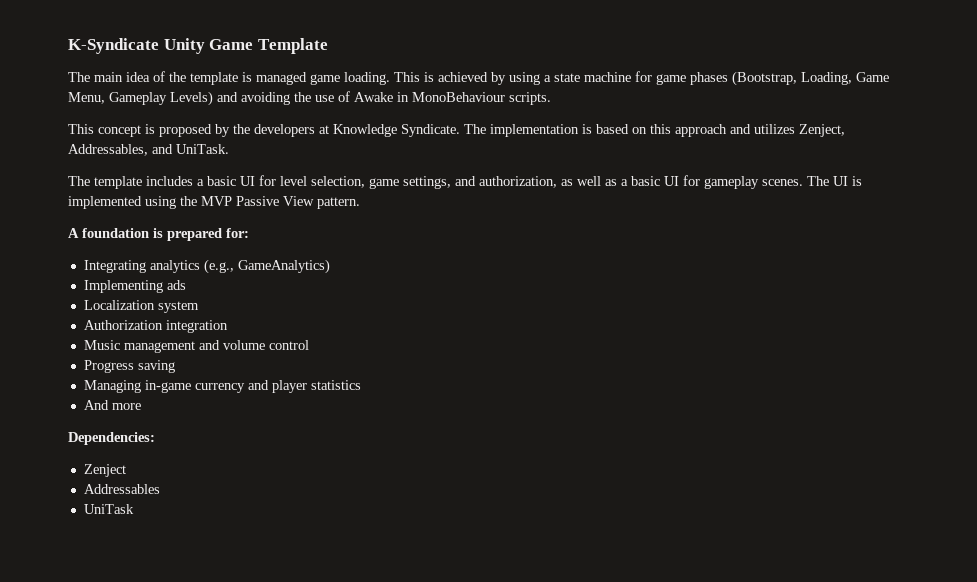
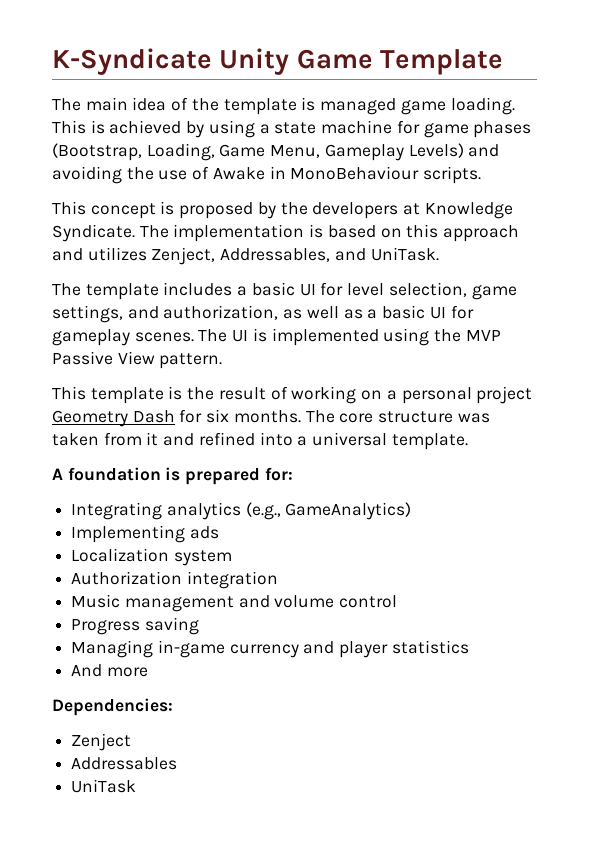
+ This template is the result of working on a personal project Geometry Dash for six months. The core structure was taken from it and refined into a universal template.

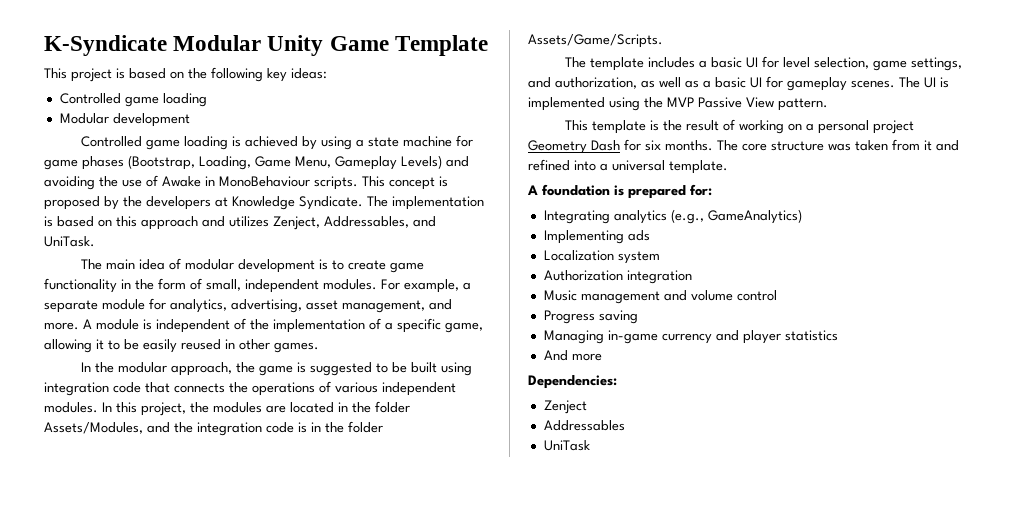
- K-Syndicate Unity Game Template
+ K-Syndicate Modular Unity Game Template
- The main idea of the template is managed game loading. This is achieved by using a state machine for game phases (Bootstrap, Loading, Game Menu, Gameplay Levels) and avoiding the use of Awake in MonoBehaviour scripts.
- This concept is proposed by the developers at Knowledge Syndicate.
+ This project is based on the following key ideas:
+ Controlled game loading
+ Modular development
+ Controlled game loading is achieved by using a state machine for game phases (Bootstrap, Loading, Game Menu, Gameplay Levels) and avoiding the use of Awake in MonoBehaviour scripts. This concept is proposed by the developers at Knowledge Syndicate.
+ The main idea of modular development is to create game functionality in the form of small, independent modules. For example, a separate module for analytics, advertising, asset management, and more. A module is independent of the implementation of a specific game, allowing it to be easily reused in other games.
+ In the modular approach, the game is suggested to be built using integration code that connects the operations of various independent modules. In this project, the modules are located in the folder Assets/Modules, and the integration code is in the folder Assets/Game/Scripts.

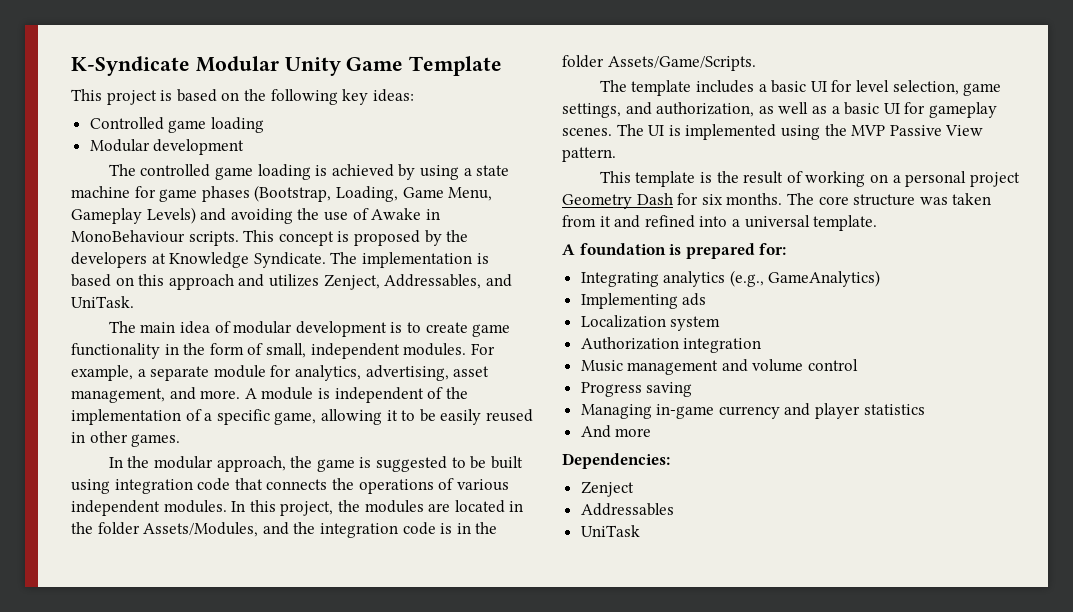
- Controlled game loading is achieved by using a state machine for game phases (Bootstrap, Loading, Game Menu, Gameplay Levels) and avoiding the use of Awake in MonoBehaviour scripts.
+ The controlled game loading is achieved by using a state machine for game phases (Bootstrap, Loading, Game Menu, Gameplay Levels) and avoiding the use of Awake in MonoBehaviour scripts.

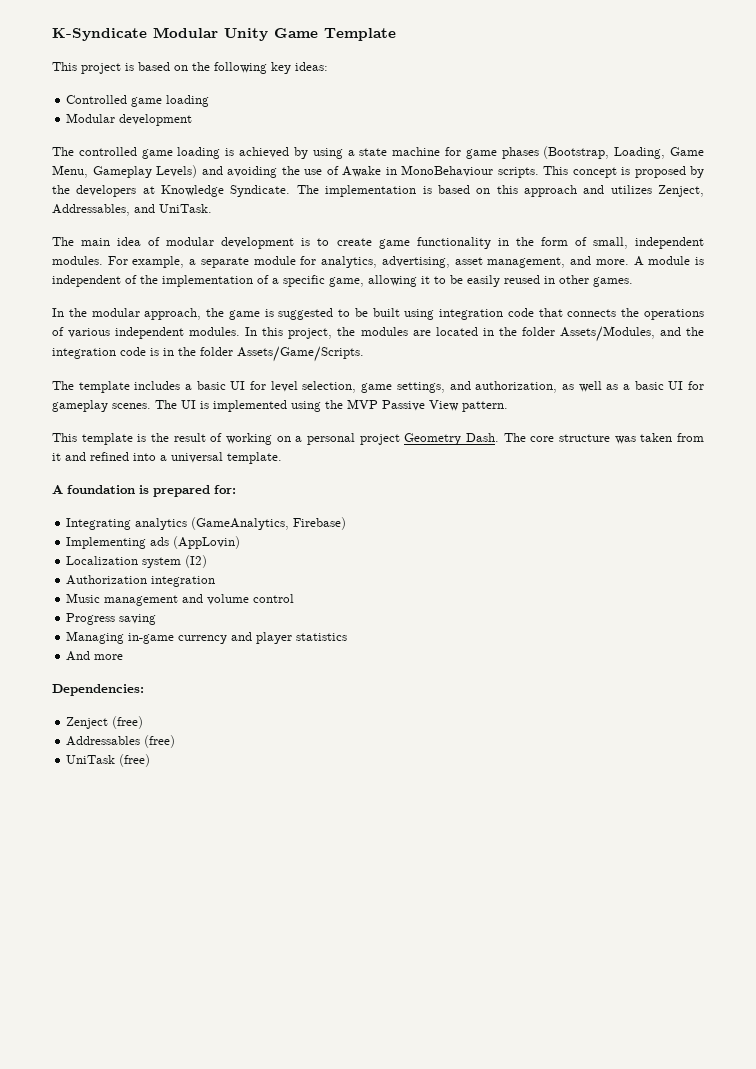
- This template is the result of working on a personal project Geometry Dash for six months.
+ This template is the result of working on a personal project Geometry Dash.
- Integrating analytics (e.g., GameAnalytics)
+ Integrating analytics (GameAnalytics, Firebase)
- Implementing ads
+ Implementing ads (AppLovin)
- Localization system
+ Localization system (I2)
- Zenject
+ Zenject (free)
- Addressables
+ Addressables (free)
- UniTask
+ UniTask (free)

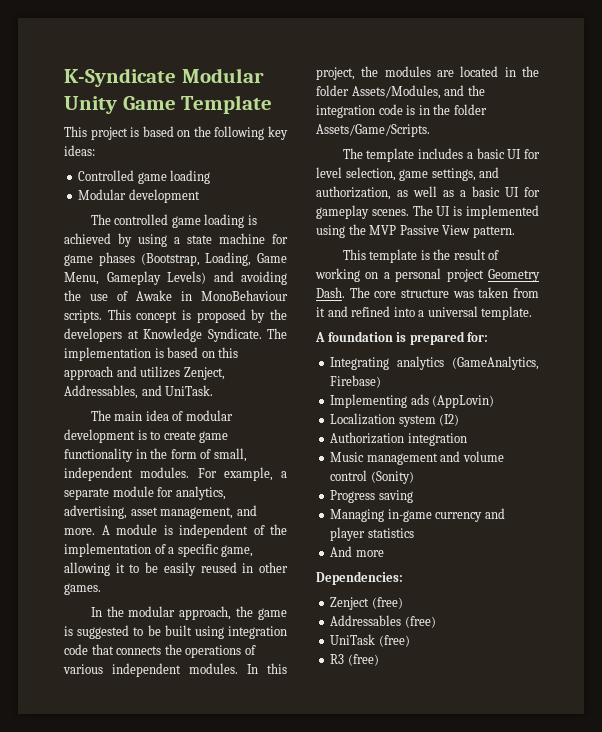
- Music management and volume control
+ Music management and volume control (Sonity)
+ R3 (free)

